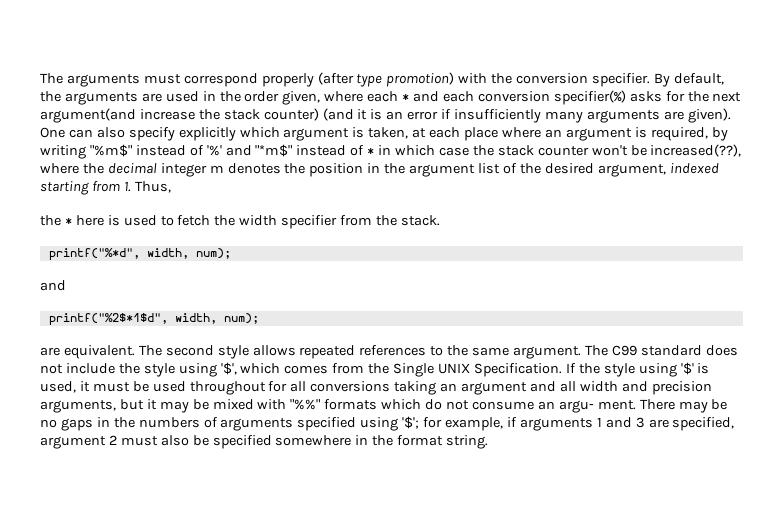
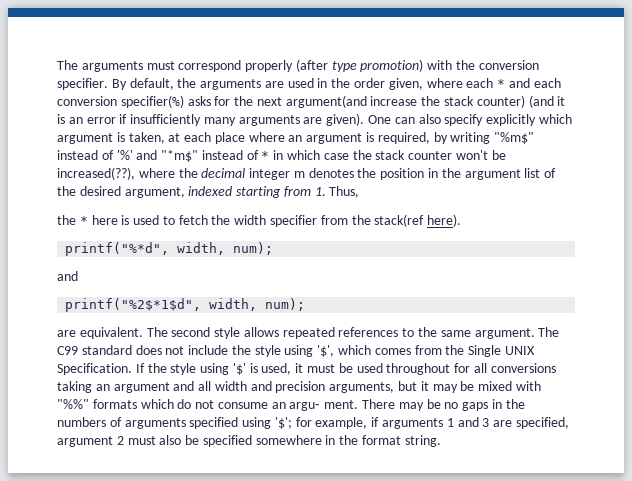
- the * here is used to fetch the width specifier from the stack.
+ the * here is used to fetch the width specifier from the stack(ref here).

